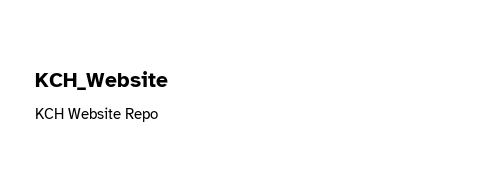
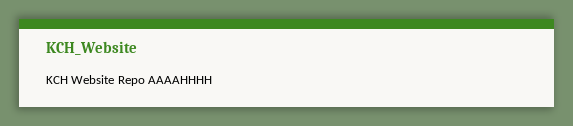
- KCH Website Repo
+ KCH Website Repo AAAAHHHH

